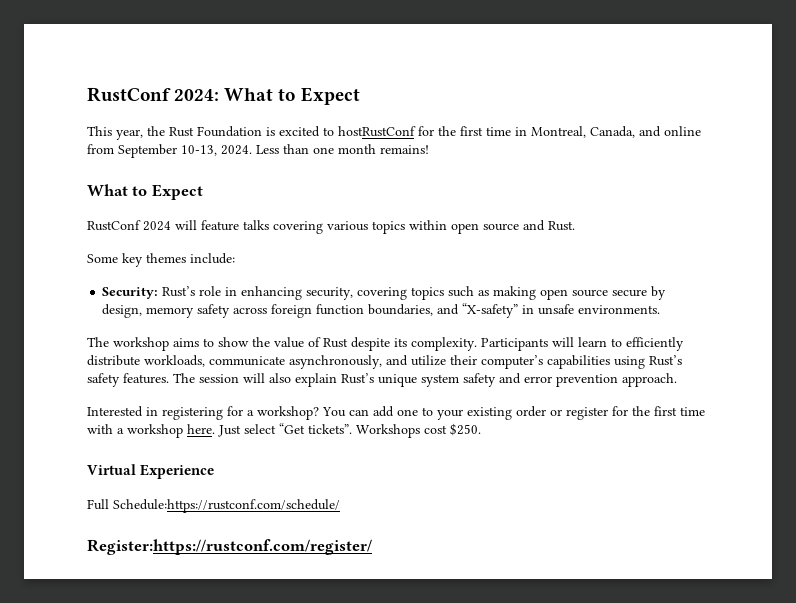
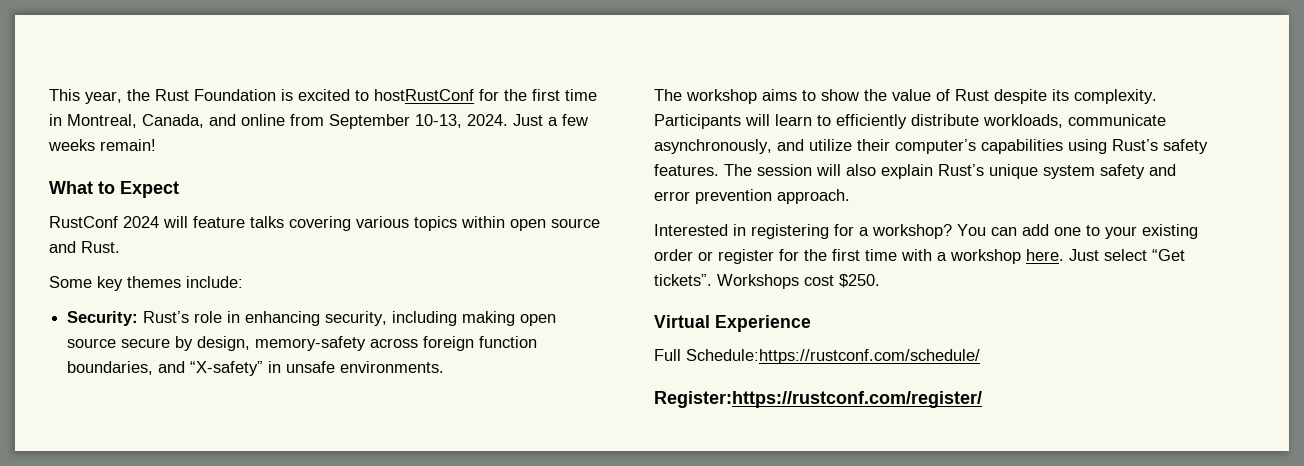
- RustConf 2024: What to Expect
- Less than one month remains!
+ Just a few weeks remain!
- Security: Rust’s role in enhancing security, covering topics such as making open source secure by design, memory safety across foreign function boundaries, and “X-safety” in unsafe environments.
+ Security: Rust’s role in enhancing security, including making open source secure by design, memory-safety across foreign function boundaries, and “X-safety” in unsafe environments.

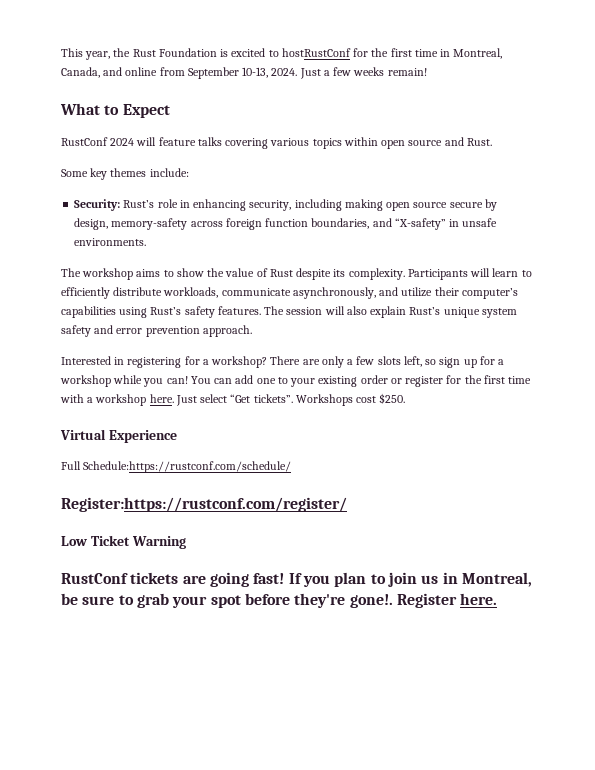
+ There are only a few slots left, so sign up for a workshop while you can!
+ Low Ticket Warning
+ RustConf tickets are going fast! If you plan to join us in Montreal, be sure to grab your spot before they're gone!. Register here.

